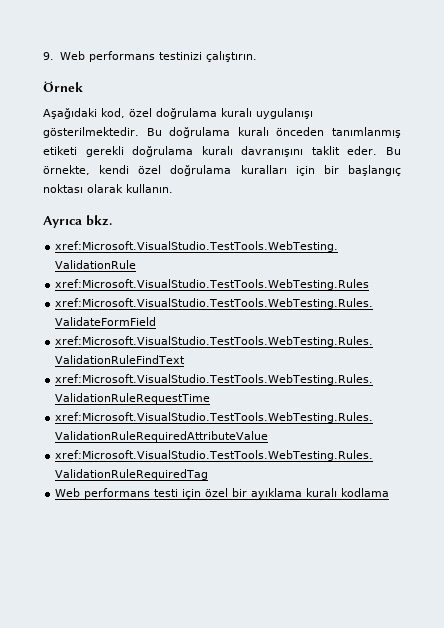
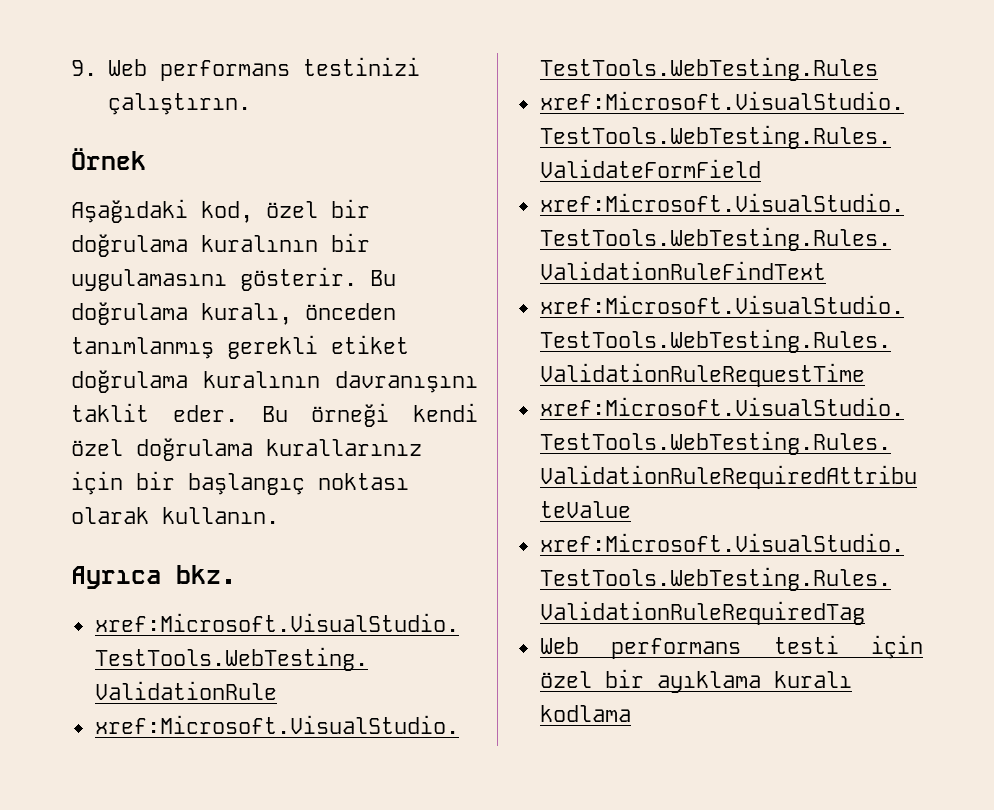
- Aşağıdaki kod, özel doğrulama kuralı uygulanışı gösterilmektedir.
+ Aşağıdaki kod, özel bir doğrulama kuralının bir uygulamasını gösterir.
- Bu doğrulama kuralı önceden tanımlanmış etiketi gerekli doğrulama kuralı davranışını taklit eder.
+ Bu doğrulama kuralı, önceden tanımlanmış gerekli etiket doğrulama kuralının davranışını taklit eder.
- Bu örnekte, kendi özel doğrulama kuralları için bir başlangıç noktası olarak kullanın.
+ Bu örneği kendi özel doğrulama kurallarınız için bir başlangıç noktası olarak kullanın.

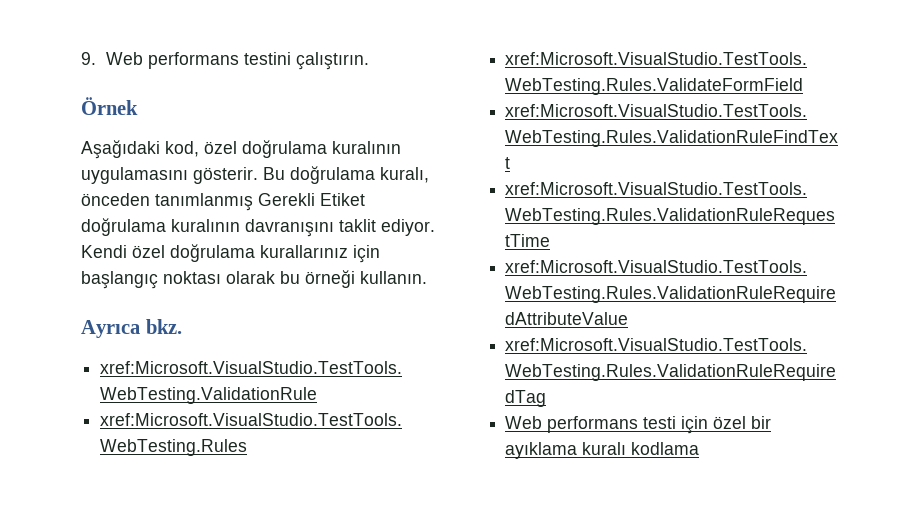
- 9. Web performans testinizi çalıştırın.
+ 9. Web performans testini çalıştırın.
- Aşağıdaki kod, özel bir doğrulama kuralının bir uygulamasını gösterir.
+ Aşağıdaki kod, özel doğrulama kuralının uygulamasını gösterir.
- Bu doğrulama kuralı, önceden tanımlanmış gerekli etiket doğrulama kuralının davranışını taklit eder. Bu örneği kendi özel doğrulama kurallarınız için bir başlangıç noktası olarak kullanın.
+ Bu doğrulama kuralı, önceden tanımlanmış Gerekli Etiket doğrulama kuralının davranışını taklit ediyor. Kendi özel doğrulama kurallarınız için başlangıç noktası olarak bu örneği kullanın.

